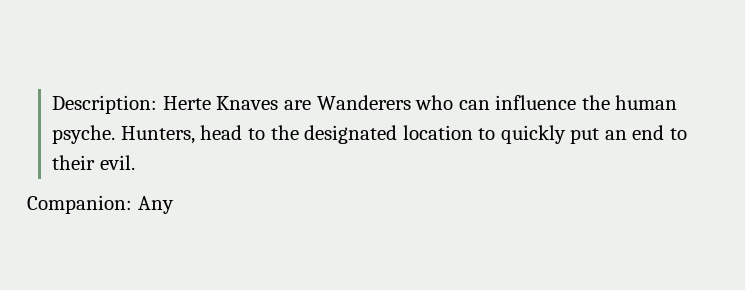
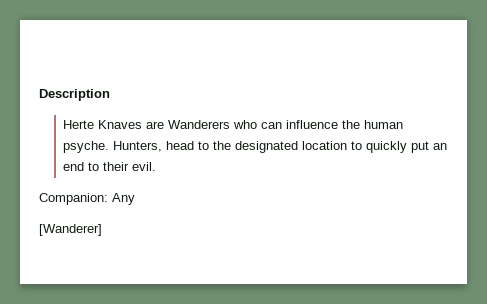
- Description: Herte Knaves are Wanderers who can influence the human psyche.
+ Description
+ Herte Knaves are Wanderers who can influence the human psyche.
+ [Wanderer]

